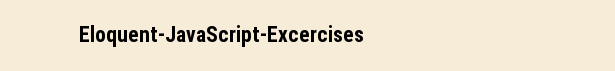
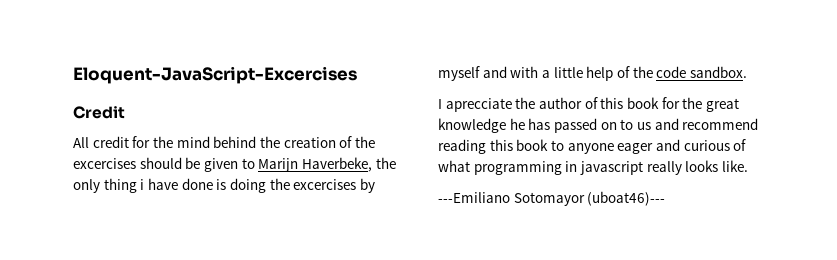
+ Credit
+ All credit for the mind behind the creation of the excercises should be given to Marijn Haverbeke, the only thing i have done is doing the excercises by myself and with a little help of the code sandbox.
+ I aprecciate the author of this book for the great knowledge he has passed on to us and recommend reading this book to anyone eager and curious of what programming in javascript really looks like.
+ ---Emiliano Sotomayor (uboat46)---

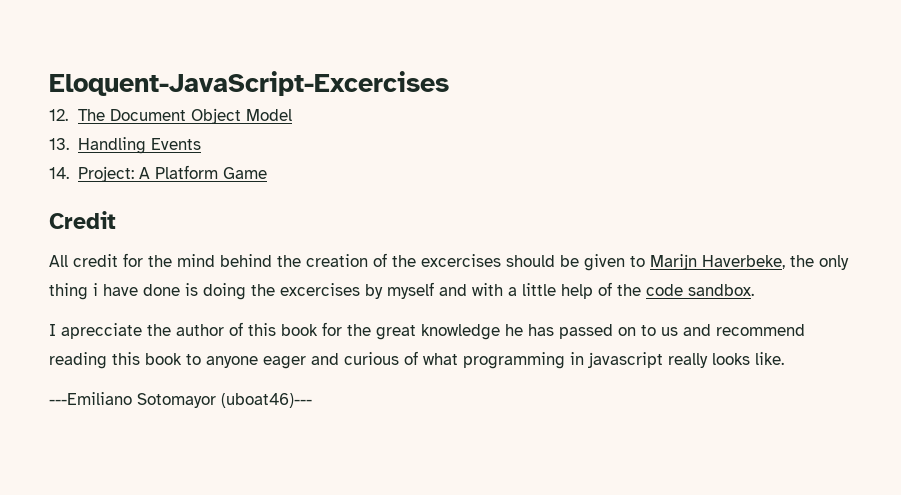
+ 12. The Document Object Model
+ 13. Handling Events
+ 14. Project: A Platform Game

